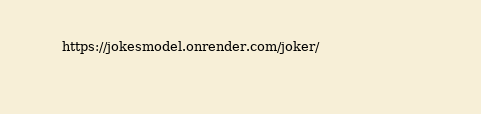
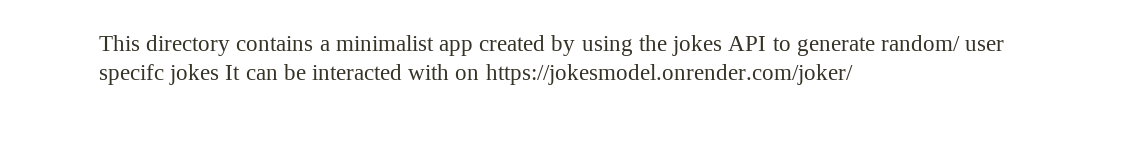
- https://jokesmodel.onrender.com/joker/
+ This directory contains a minimalist app created by using the jokes API to generate random/ user specifc jokes It can be interacted with on https://jokesmodel.onrender.com/joker/

